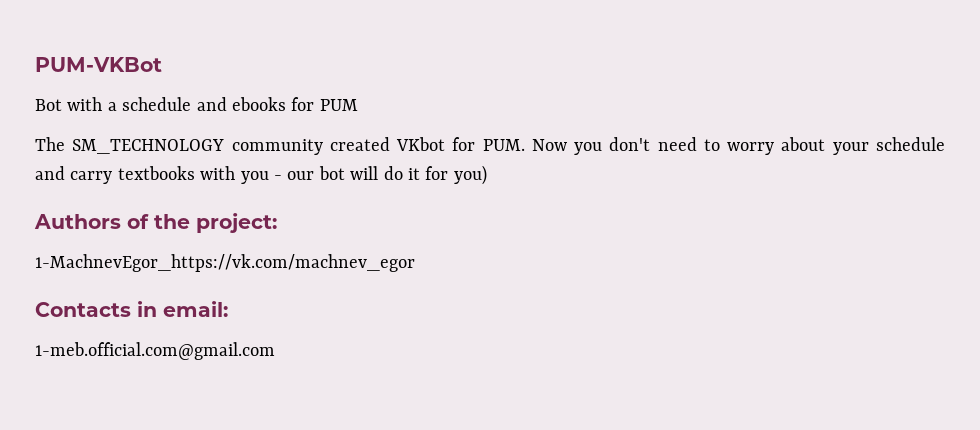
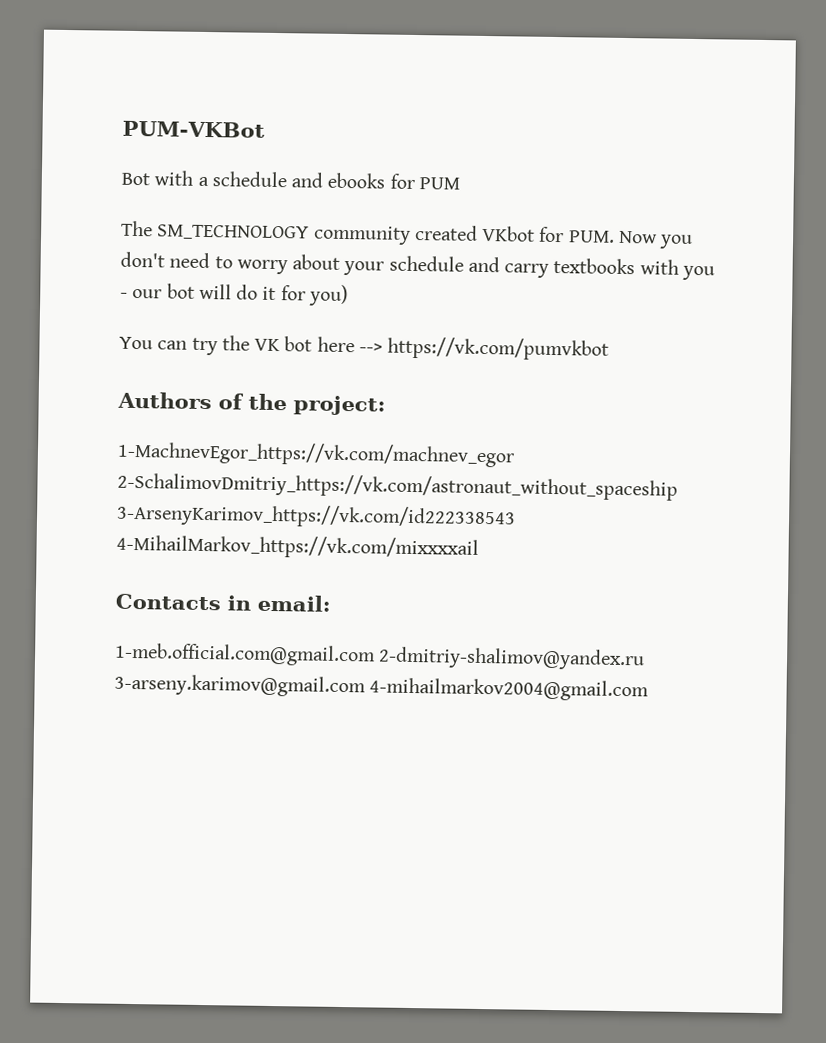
+ You can try the VK bot here --> https://vk.com/pumvkbot
- 1-MachnevEgor_https://vk.com/machnev_egor
+ 1-MachnevEgor_https://vk.com/machnev_egor 2-SchalimovDmitriy_https://vk.com/astronaut_without_spaceship 3-ArsenyKarimov_https://vk.com/id222338543 4-MihailMarkov_https://vk.com/mixxxxail
- 1-meb.official.com@gmail.com
+ 1-meb.official.com@gmail.com 2-dmitriy-shalimov@yandex.ru 3-arseny.karimov@gmail.com 4-mihailmarkov2004@gmail.com

